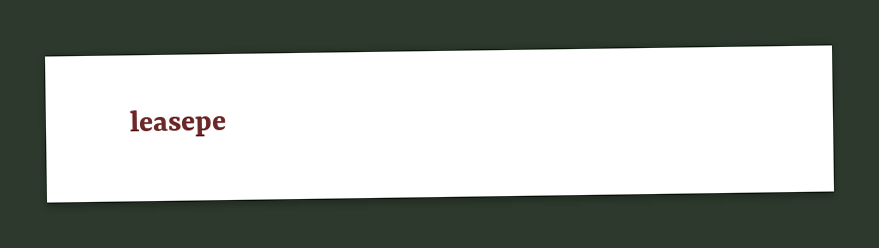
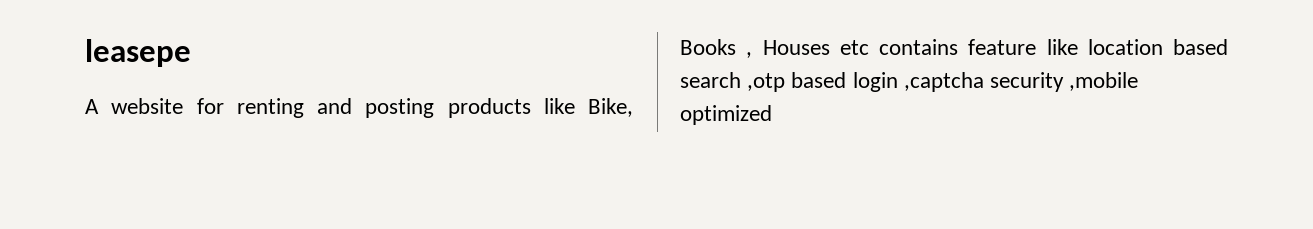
+ A website for renting and posting products like Bike, Books , Houses etc contains feature like location based search ,otp based login ,captcha security ,mobile optimized

